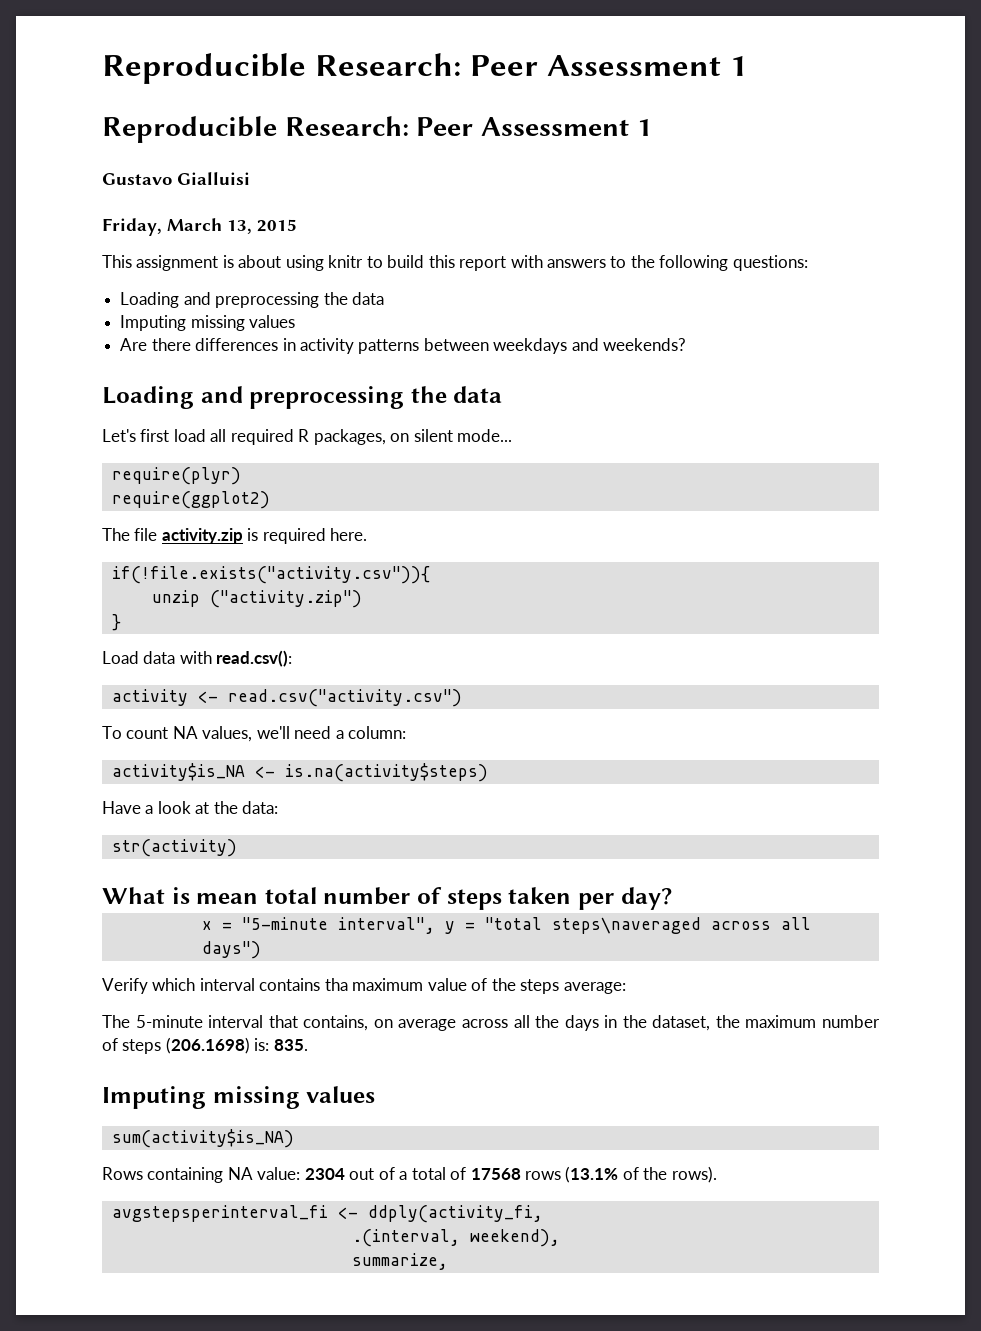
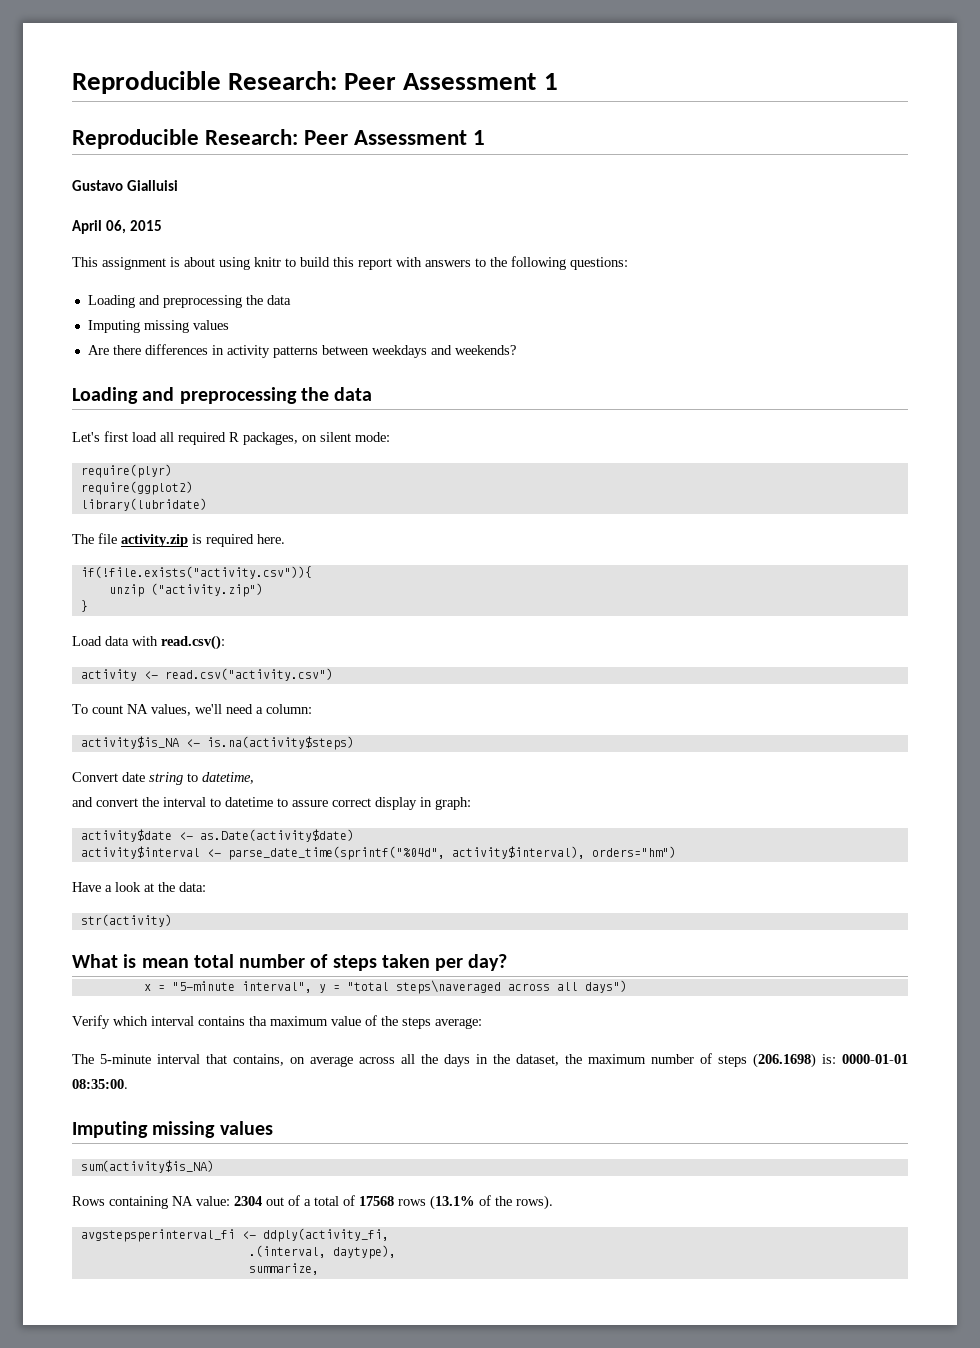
- Friday, March 13, 2015
+ April 06, 2015
- Let's first load all required R packages, on silent mode...
+ Let's first load all required R packages, on silent mode:
+ library(lubridate)
+ Convert date string to datetime,
+ and convert the interval to datetime to assure correct display in graph:
+ activity$date <- as.Date(activity$date)
+ activity$interval <- parse_date_time(sprintf("%04d", activity$interval), orders="hm")
- The 5-minute interval that contains, on average across all the days in the dataset, the maximum number of steps (206.1698) is: 835.
+ The 5-minute interval that contains, on average across all the days in the dataset, the maximum number of steps (206.1698) is: 0000-01-01 08:35:00.
- .(interval, weekend),
+ .(interval, daytype),

